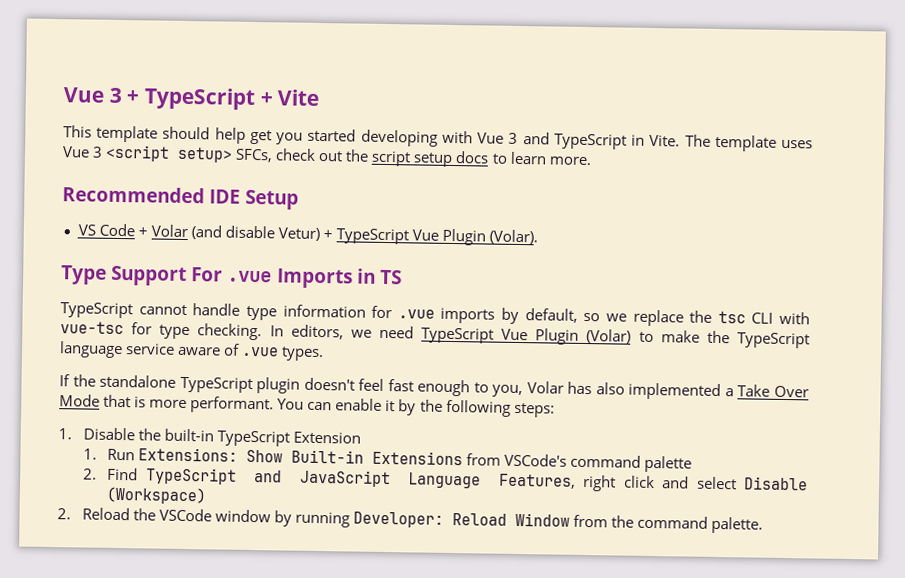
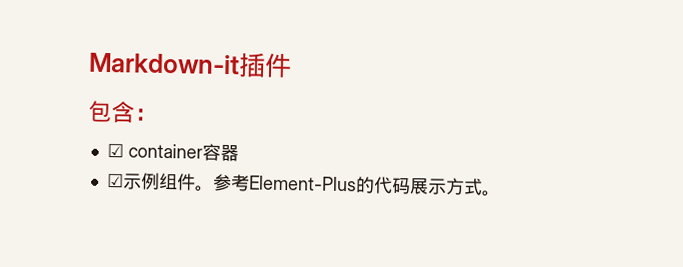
- Vue 3 + TypeScript + Vite
- This template should help get you started developing with Vue 3 and TypeScript in Vite. The template uses Vue 3 <script setup> SFCs, check out the script setup docs to learn more.
- Recommended IDE Setup
- VS Code + Volar (and disable Vetur) + TypeScript Vue Plugin (Volar).
- Type Support For .vue Imports in TS
- TypeScript cannot handle type information for .vue imports by default, so we replace the tsc CLI with vue-tsc for type checking. In editors, we need TypeScript Vue Plugin (Volar) to make the TypeScript language service aware of .vue types.
- If the standalone TypeScript plugin doesn't feel fast enough to you, Volar has also implemented a Take Over Mode that is more performant. You can enable it by the following steps:
- 1. Disable the built-in TypeScript Extension
- 1. Run Extensions: Show Built-in Extensions from VSCode's command palette
- 2. Find TypeScript and JavaScript Language Features, right click and select Disable (Workspace)
- 2. Reload the VSCode window by running Developer: Reload Window from the command palette.
+ Markdown-it插件
+ 包含：
+ ☑ container容器
+ ☑示例组件。参考Element-Plus的代码展示方式。

